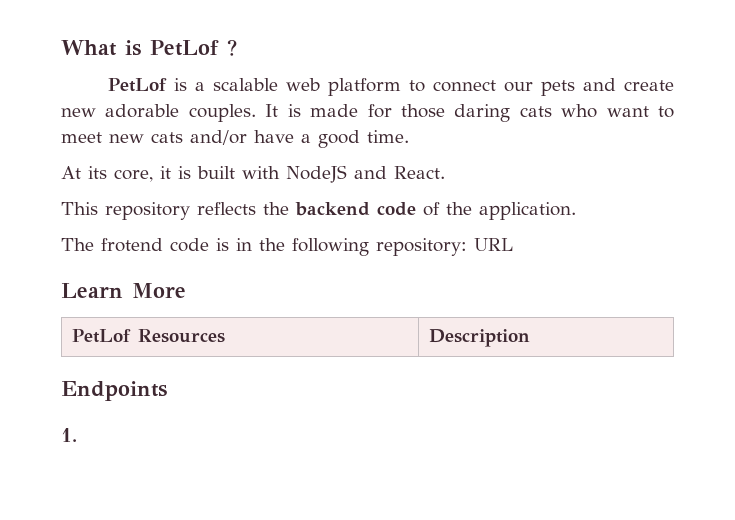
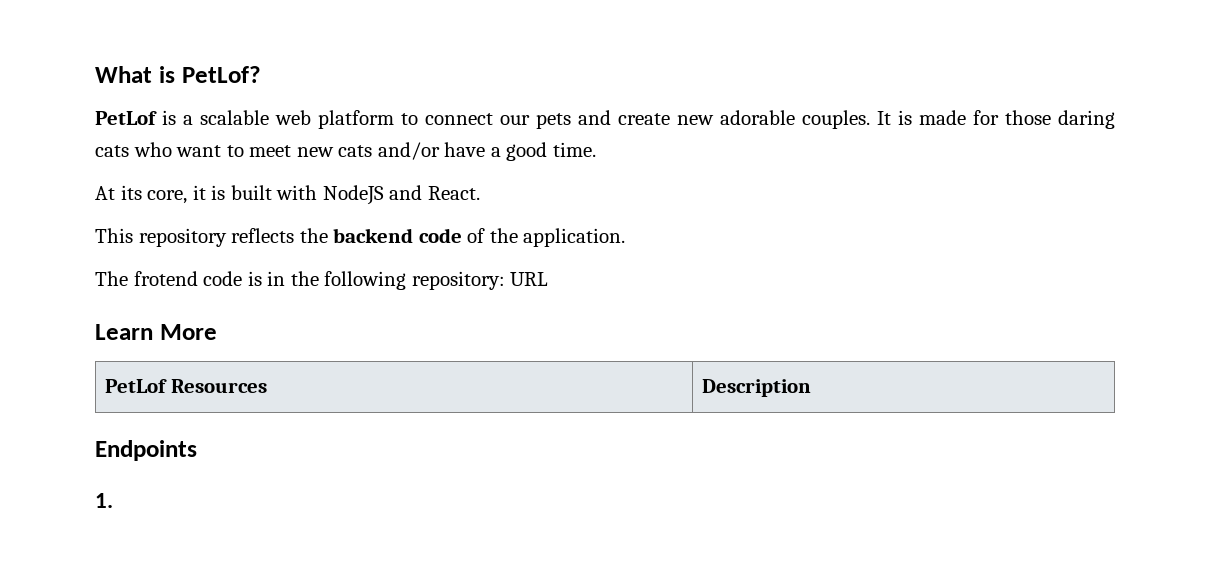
- What is PetLof ?
+ What is PetLof?

